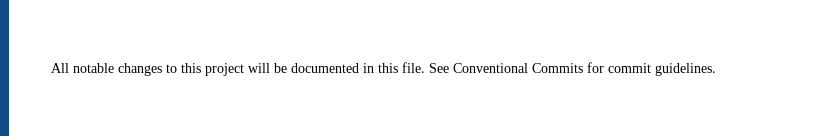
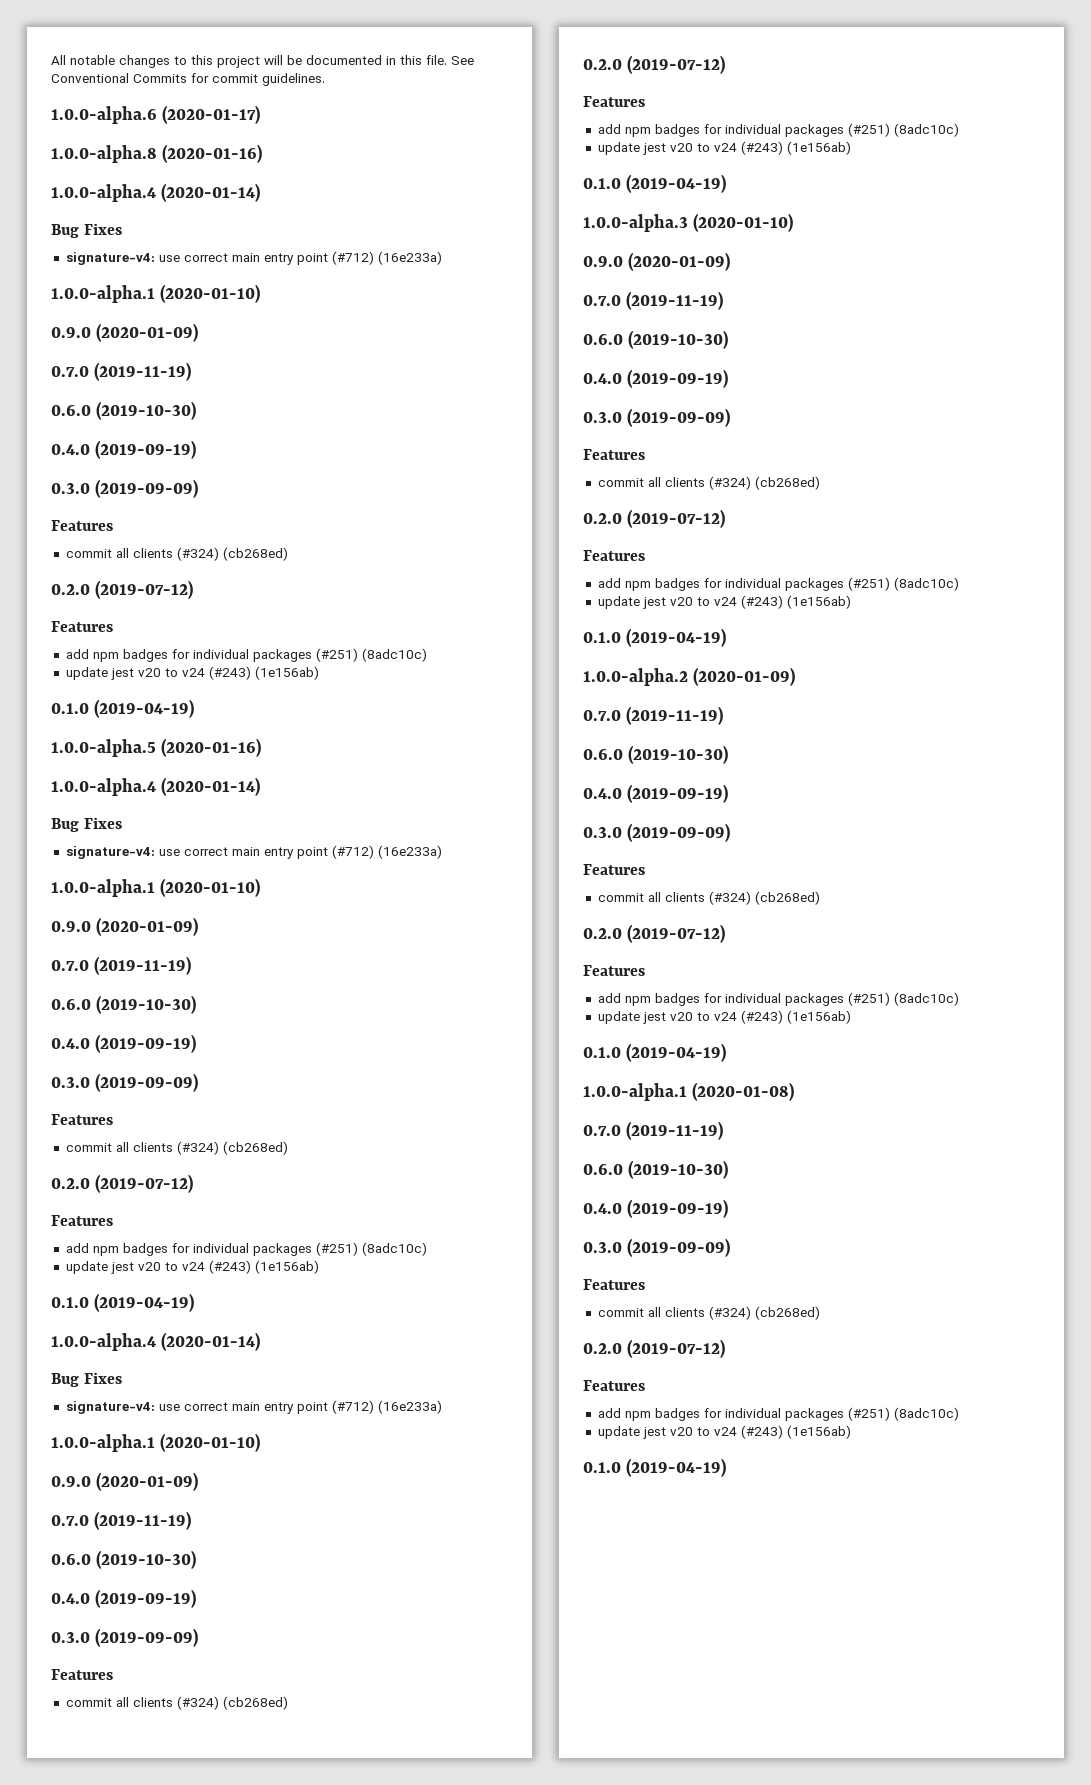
+ 1.0.0-alpha.6 (2020-01-17)
+ 1.0.0-alpha.8 (2020-01-16)
+ 1.0.0-alpha.4 (2020-01-14)
+ Bug Fixes
+ signature-v4: use correct main entry point (#712) (16e233a)
+ 1.0.0-alpha.1 (2020-01-10)
+ 0.9.0 (2020-01-09)
+ 0.7.0 (2019-11-19)
+ 0.6.0 (2019-10-30)
+ 0.4.0 (2019-09-19)
+ 0.3.0 (2019-09-09)
+ Features
+ commit all clients (#324) (cb268ed)
+ 0.2.0 (2019-07-12)
+ Features
+ add npm badges for individual packages (#251) (8adc10c)
+ update jest v20 to v24 (#243) (1e156ab)
+ 0.1.0 (2019-04-19)
+ 1.0.0-alpha.5 (2020-01-16)
+ 1.0.0-alpha.4 (2020-01-14)
+ Bug Fixes
+ signature-v4: use correct main entry point (#712) (16e233a)
+ 1.0.0-alpha.1 (2020-01-10)
+ 0.9.0 (2020-01-09)
+ 0.7.0 (2019-11-19)
+ 0.6.0 (2019-10-30)
+ 0.4.0 (2019-09-19)
+ 0.3.0 (2019-09-09)
+ Features
+ commit all clients (#324) (cb268ed)
+ 0.2.0 (2019-07-12)
+ Features
+ add npm badges for individual packages (#251) (8adc10c)
+ update jest v20 to v24 (#243) (1e156ab)
+ 0.1.0 (2019-04-19)
+ 1.0.0-alpha.4 (2020-01-14)
+ Bug Fixes
+ signature-v4: use correct main entry point (#712) (16e233a)
+ 1.0.0-alpha.1 (2020-01-10)
+ 0.9.0 (2020-01-09)
+ 0.7.0 (2019-11-19)
+ 0.6.0 (2019-10-30)
+ 0.4.0 (2019-09-19)
+ 0.3.0 (2019-09-09)
+ Features
+ commit all clients (#324) (cb268ed)
+ 0.2.0 (2019-07-12)
+ Features
+ add npm badges for individual packages (#251) (8adc10c)
+ update jest v20 to v24 (#243) (1e156ab)
+ 0.1.0 (2019-04-19)
+ 1.0.0-alpha.3 (2020-01-10)
+ 0.9.0 (2020-01-09)
+ 0.7.0 (2019-11-19)
+ 0.6.0 (2019-10-30)
+ 0.4.0 (2019-09-19)
+ 0.3.0 (2019-09-09)
+ Features
+ commit all clients (#324) (cb268ed)
+ 0.2.0 (2019-07-12)
+ Features
+ add npm badges for individual packages (#251) (8adc10c)
+ update jest v20 to v24 (#243) (1e156ab)
+ 0.1.0 (2019-04-19)
+ 1.0.0-alpha.2 (2020-01-09)
+ 0.7.0 (2019-11-19)
+ 0.6.0 (2019-10-30)
+ 0.4.0 (2019-09-19)
+ 0.3.0 (2019-09-09)
+ Features
+ commit all clients (#324) (cb268ed)
+ 0.2.0 (2019-07-12)
+ Features
+ add npm badges for individual packages (#251) (8adc10c)
+ update jest v20 to v24 (#243) (1e156ab)
+ 0.1.0 (2019-04-19)
+ 1.0.0-alpha.1 (2020-01-08)
+ 0.7.0 (2019-11-19)
+ 0.6.0 (2019-10-30)
+ 0.4.0 (2019-09-19)
+ 0.3.0 (2019-09-09)
+ Features
+ commit all clients (#324) (cb268ed)
+ 0.2.0 (2019-07-12)
+ Features
+ add npm badges for individual packages (#251) (8adc10c)
+ update jest v20 to v24 (#243) (1e156ab)
+ 0.1.0 (2019-04-19)

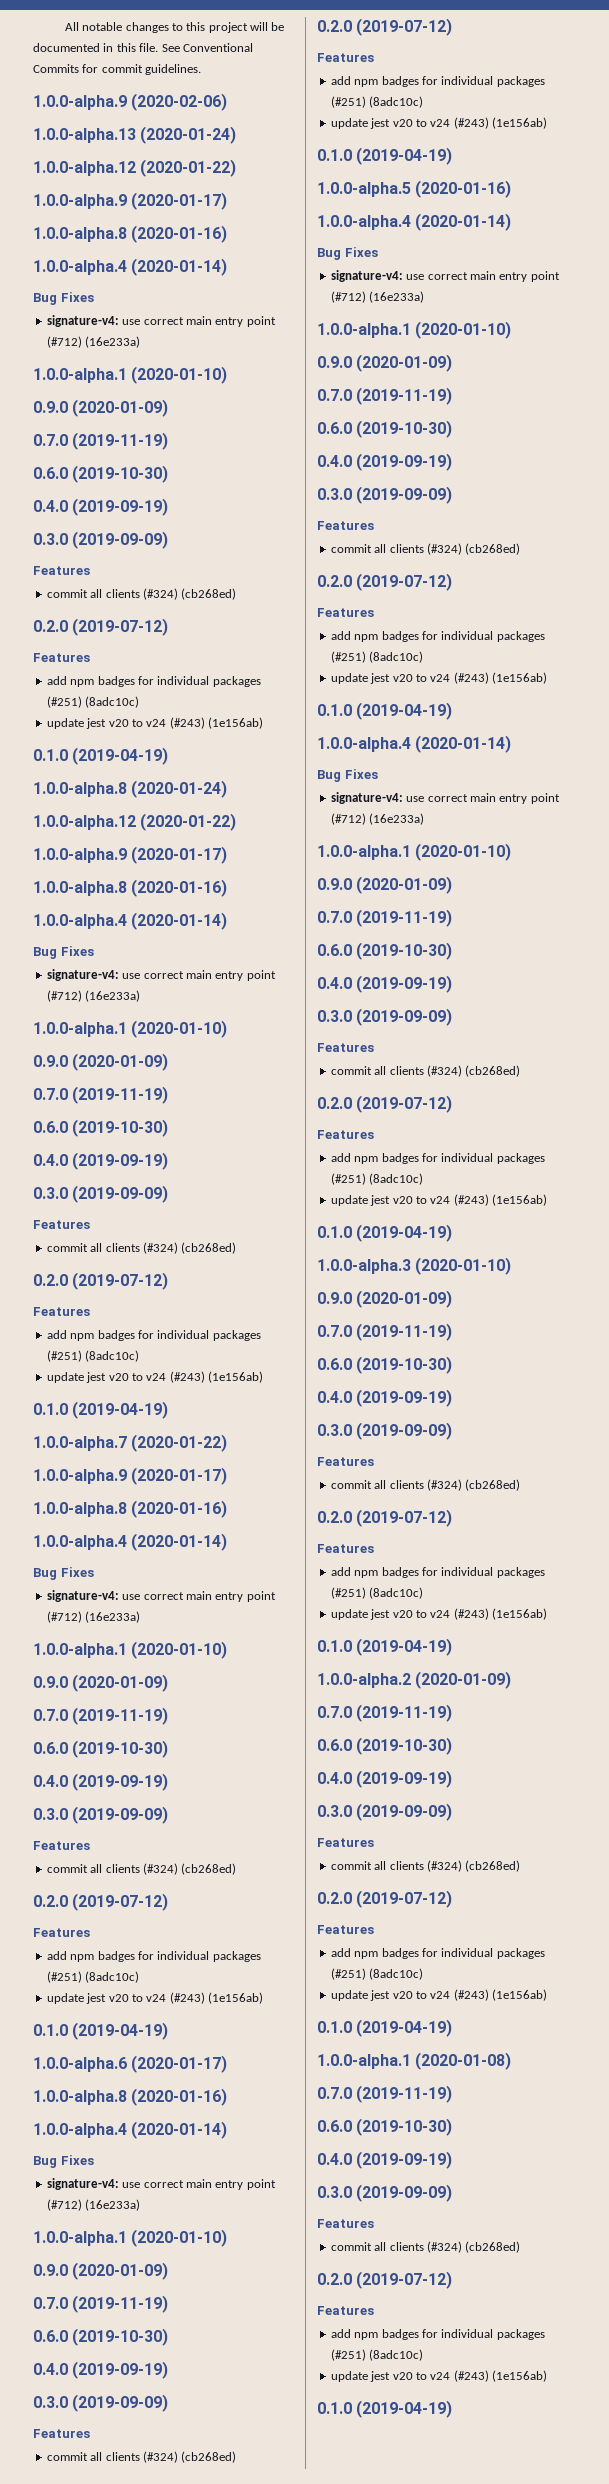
+ 1.0.0-alpha.9 (2020-02-06)
+ 1.0.0-alpha.13 (2020-01-24)
+ 1.0.0-alpha.12 (2020-01-22)
+ 1.0.0-alpha.9 (2020-01-17)
+ 1.0.0-alpha.8 (2020-01-16)
+ 1.0.0-alpha.4 (2020-01-14)
+ Bug Fixes
+ signature-v4: use correct main entry point (#712) (16e233a)
+ 1.0.0-alpha.1 (2020-01-10)
+ 0.9.0 (2020-01-09)
+ 0.7.0 (2019-11-19)
+ 0.6.0 (2019-10-30)
+ 0.4.0 (2019-09-19)
+ 0.3.0 (2019-09-09)
+ Features
+ commit all clients (#324) (cb268ed)
+ 0.2.0 (2019-07-12)
+ Features
+ add npm badges for individual packages (#251) (8adc10c)
+ update jest v20 to v24 (#243) (1e156ab)
+ 0.1.0 (2019-04-19)
+ 1.0.0-alpha.8 (2020-01-24)
+ 1.0.0-alpha.12 (2020-01-22)
+ 1.0.0-alpha.9 (2020-01-17)
+ 1.0.0-alpha.8 (2020-01-16)
+ 1.0.0-alpha.4 (2020-01-14)
+ Bug Fixes
+ signature-v4: use correct main entry point (#712) (16e233a)
+ 1.0.0-alpha.1 (2020-01-10)
+ 0.9.0 (2020-01-09)
+ 0.7.0 (2019-11-19)
+ 0.6.0 (2019-10-30)
+ 0.4.0 (2019-09-19)
+ 0.3.0 (2019-09-09)
+ Features
+ commit all clients (#324) (cb268ed)
+ 0.2.0 (2019-07-12)
+ Features
+ add npm badges for individual packages (#251) (8adc10c)
+ update jest v20 to v24 (#243) (1e156ab)
+ 0.1.0 (2019-04-19)
+ 1.0.0-alpha.7 (2020-01-22)
+ 1.0.0-alpha.9 (2020-01-17)
+ 1.0.0-alpha.8 (2020-01-16)
+ 1.0.0-alpha.4 (2020-01-14)
+ Bug Fixes
+ signature-v4: use correct main entry point (#712) (16e233a)
+ 1.0.0-alpha.1 (2020-01-10)
+ 0.9.0 (2020-01-09)
+ 0.7.0 (2019-11-19)
+ 0.6.0 (2019-10-30)
+ 0.4.0 (2019-09-19)
+ 0.3.0 (2019-09-09)
+ Features
+ commit all clients (#324) (cb268ed)
+ 0.2.0 (2019-07-12)
+ Features
+ add npm badges for individual packages (#251) (8adc10c)
+ update jest v20 to v24 (#243) (1e156ab)
+ 0.1.0 (2019-04-19)

